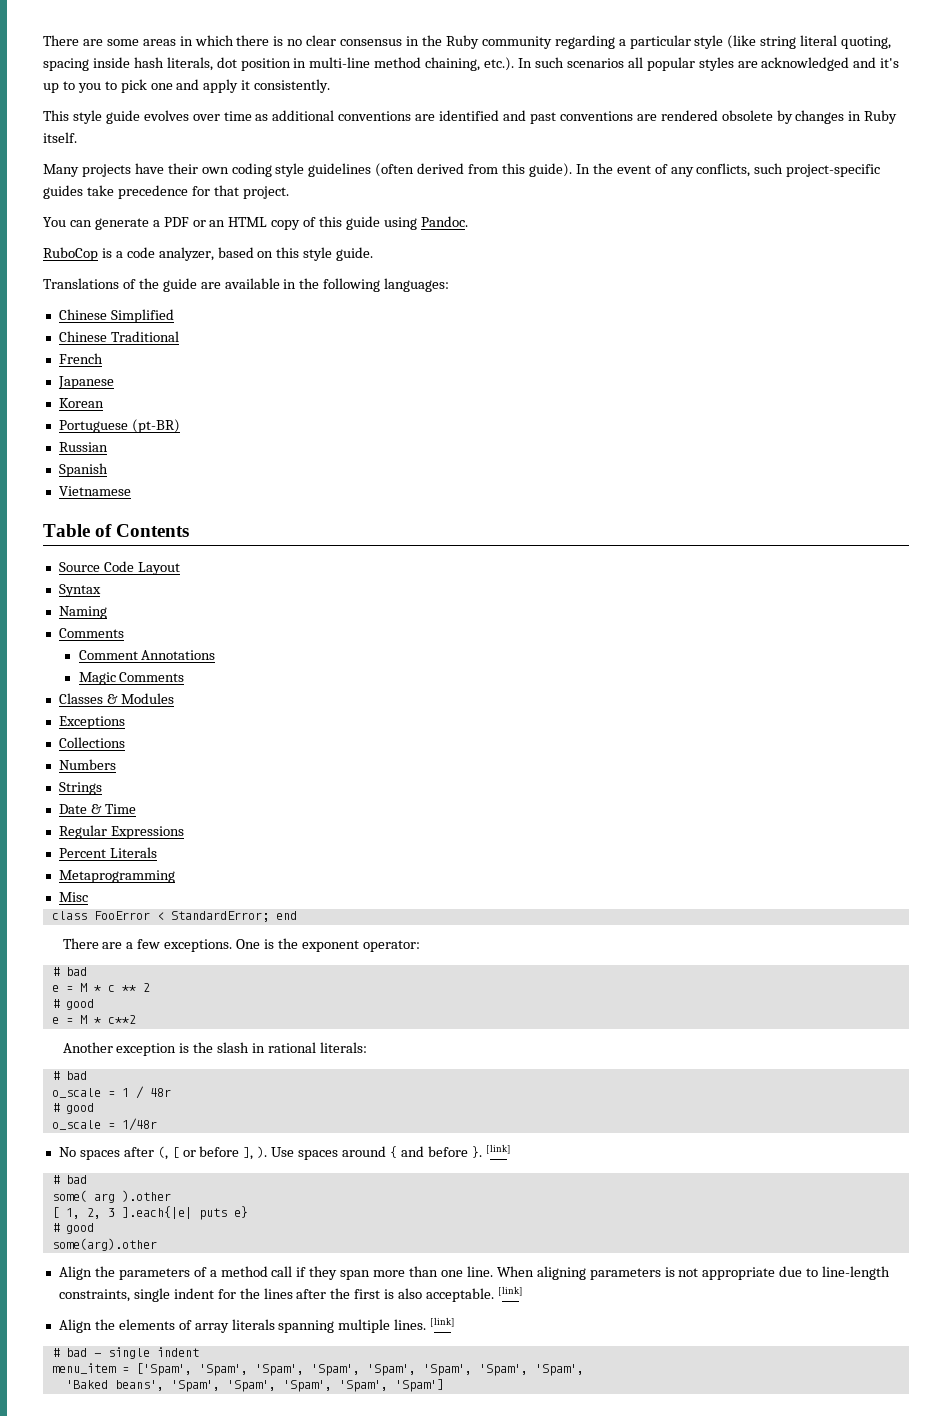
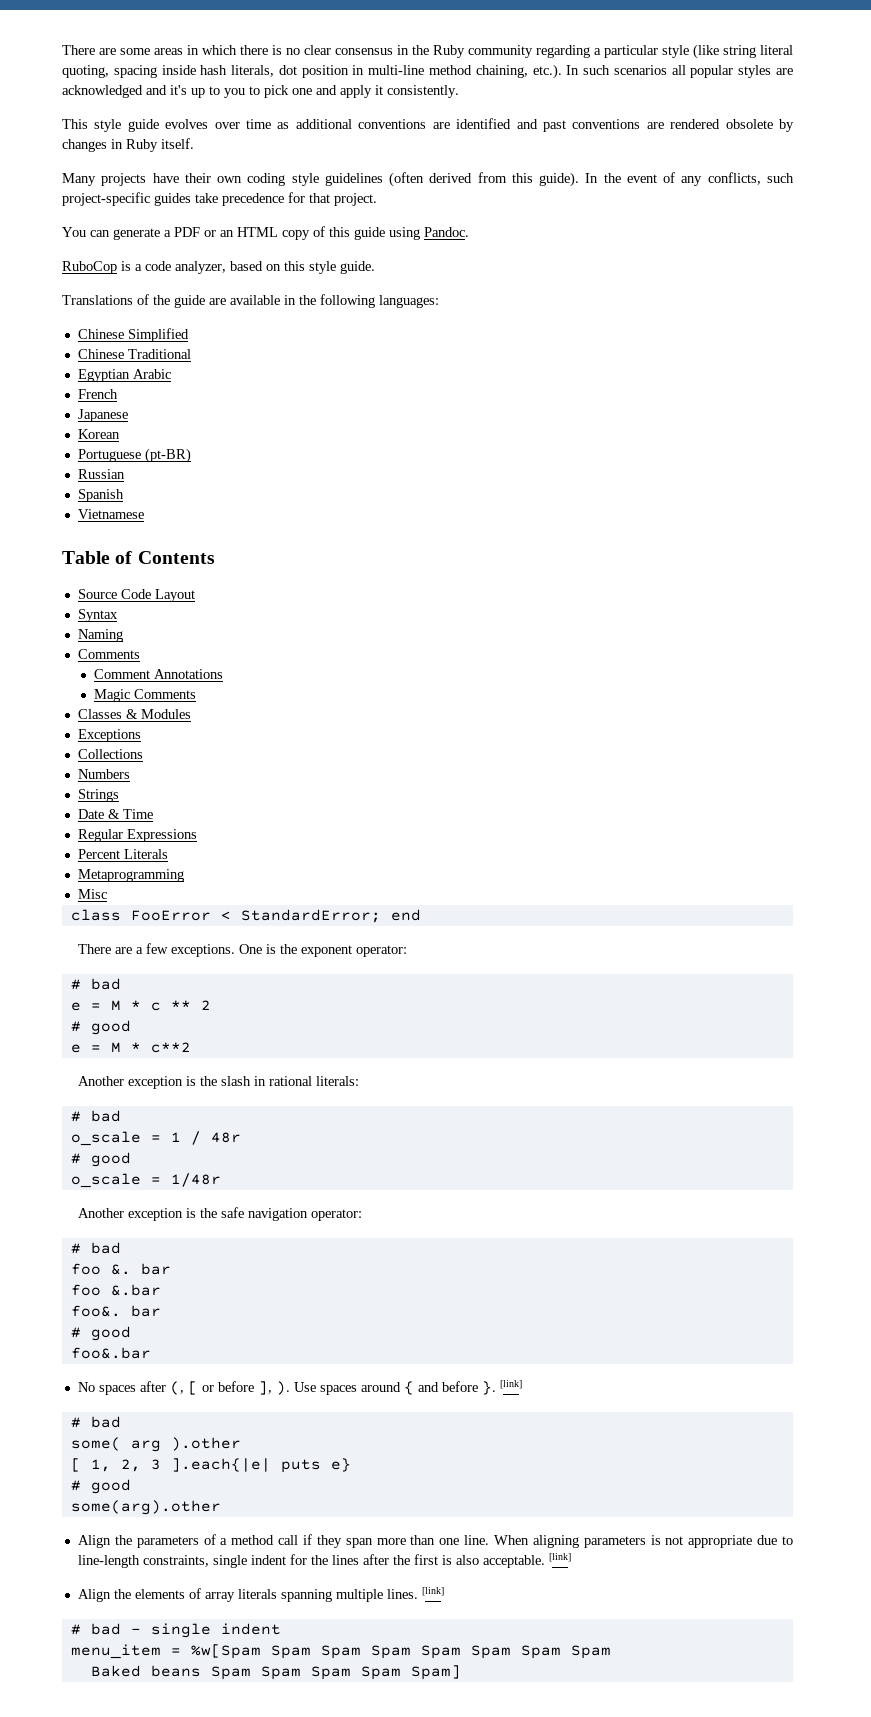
+ Egyptian Arabic
+ Another exception is the safe navigation operator:
+ # bad
+ foo &. bar
+ foo &.bar
+ foo&. bar
+ # good
+ foo&.bar
- menu_item = ['Spam', 'Spam', 'Spam', 'Spam', 'Spam', 'Spam', 'Spam', 'Spam',
- 'Baked beans', 'Spam', 'Spam', 'Spam', 'Spam', 'Spam']
+ menu_item = %w[Spam Spam Spam Spam Spam Spam Spam Spam
+ Baked beans Spam Spam Spam Spam Spam]

